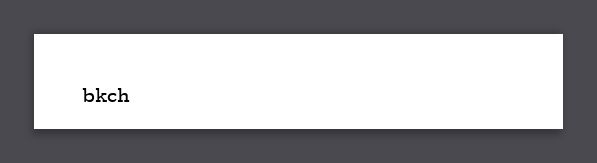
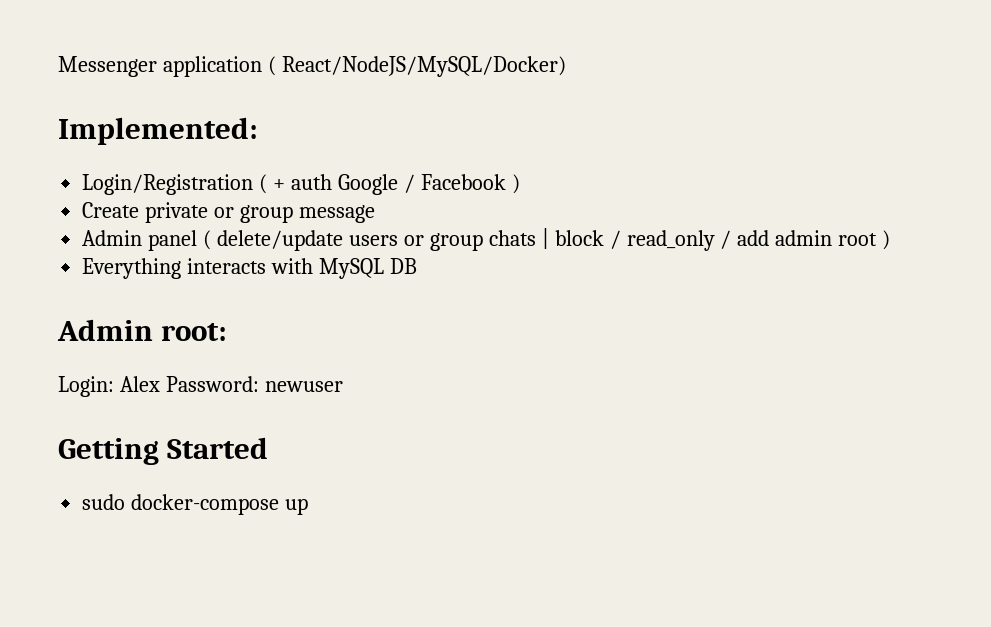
- bkch
+ Messenger application ( React/NodeJS/MySQL/Docker)
+ Implemented:
+ Login/Registration ( + auth Google / Facebook )
+ Create private or group message
+ Admin panel ( delete/update users or group chats | block / read_only / add admin root )
+ Everything interacts with MySQL DB
+ Admin root:
+ Login: Alex Password: newuser
+ Getting Started
+ sudo docker-compose up

